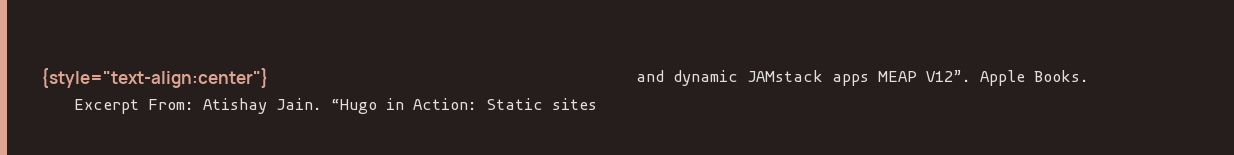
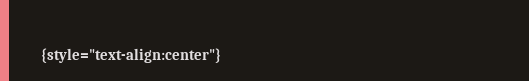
- Excerpt From: Atishay Jain. “Hugo in Action: Static sites and dynamic JAMstack apps MEAP V12”. Apple Books.

